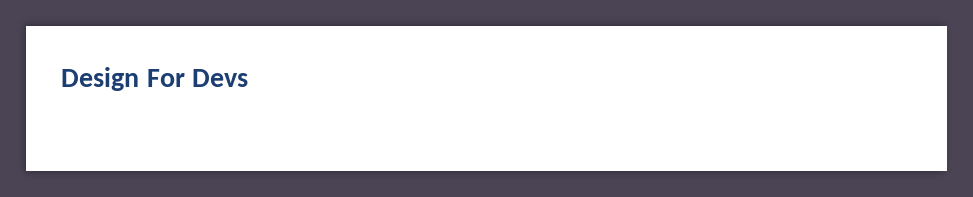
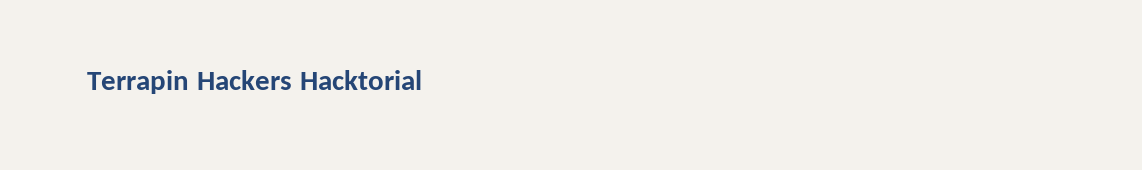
- Design For Devs
+ Terrapin Hackers Hacktorial

